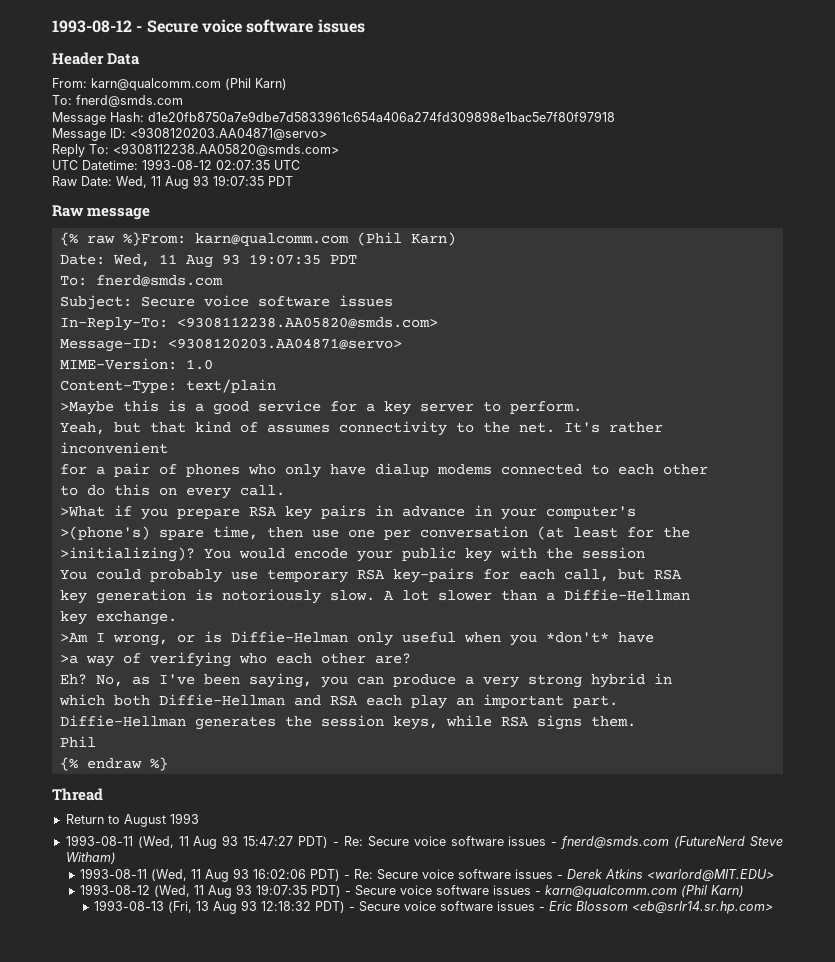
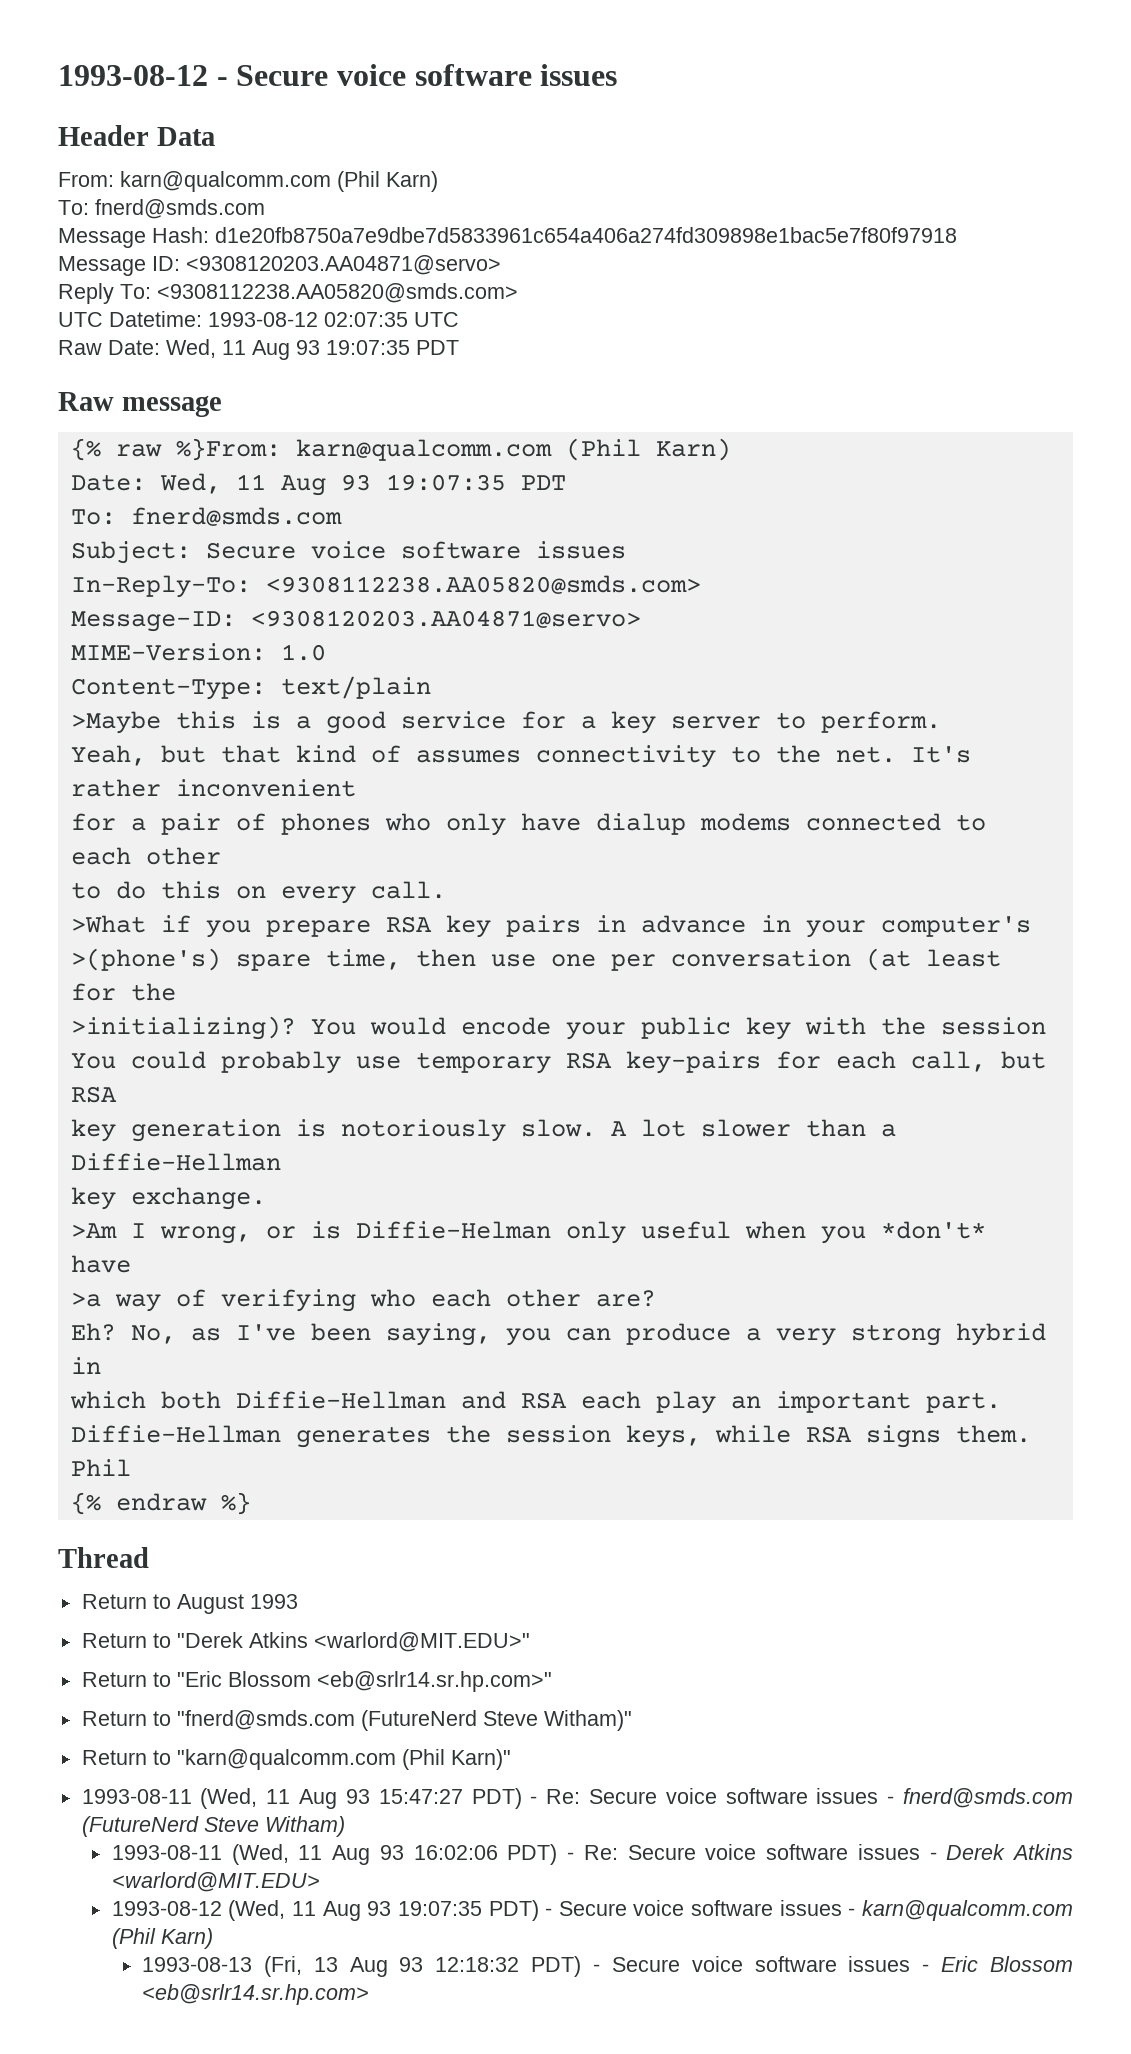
+ Return to "Derek Atkins <warlord@MIT.EDU>"
+ Return to "Eric Blossom <eb@srlr14.sr.hp.com>"
+ Return to "fnerd@smds.com (FutureNerd Steve Witham)"
+ Return to "karn@qualcomm.com (Phil Karn)"

